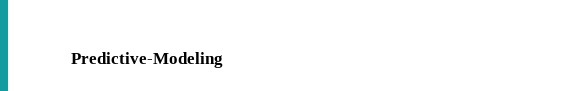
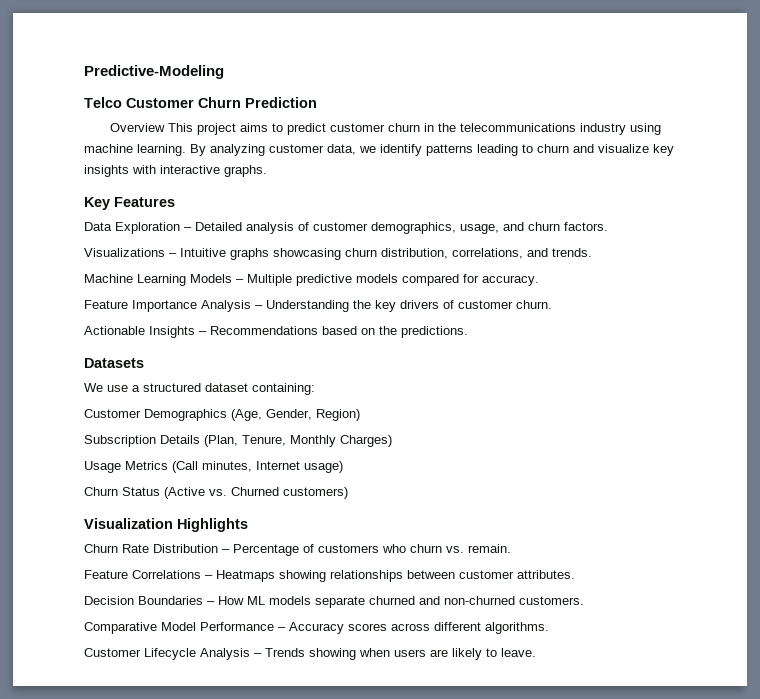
+ Telco Customer Churn Prediction
+ Overview This project aims to predict customer churn in the telecommunications industry using machine learning. By analyzing customer data, we identify patterns leading to churn and visualize key insights with interactive graphs.
+ Key Features
+ Data Exploration – Detailed analysis of customer demographics, usage, and churn factors.
+ Visualizations – Intuitive graphs showcasing churn distribution, correlations, and trends.
+ Machine Learning Models – Multiple predictive models compared for accuracy.
+ Feature Importance Analysis – Understanding the key drivers of customer churn.
+ Actionable Insights – Recommendations based on the predictions.
+ Datasets
+ We use a structured dataset containing:
+ Customer Demographics (Age, Gender, Region)
+ Subscription Details (Plan, Tenure, Monthly Charges)
+ Usage Metrics (Call minutes, Internet usage)
+ Churn Status (Active vs. Churned customers)
+ Visualization Highlights
+ Churn Rate Distribution – Percentage of customers who churn vs. remain.
+ Feature Correlations – Heatmaps showing relationships between customer attributes.
+ Decision Boundaries – How ML models separate churned and non-churned customers.
+ Comparative Model Performance – Accuracy scores across different algorithms.
+ Customer Lifecycle Analysis – Trends showing when users are likely to leave.

